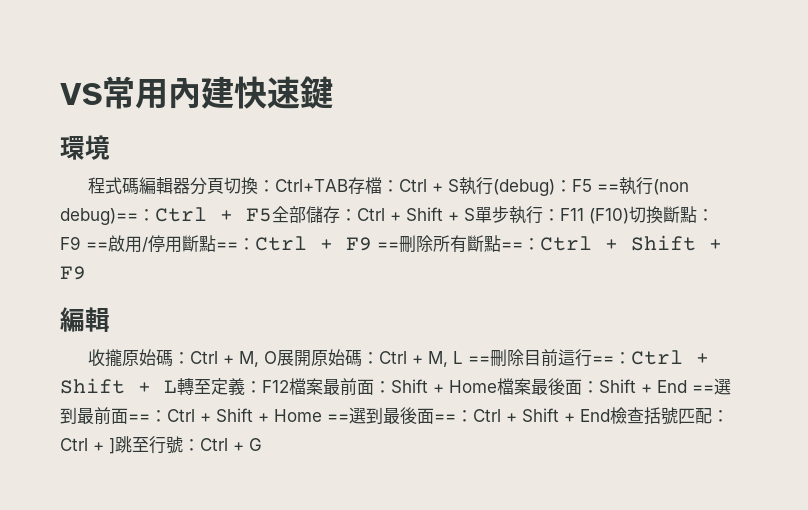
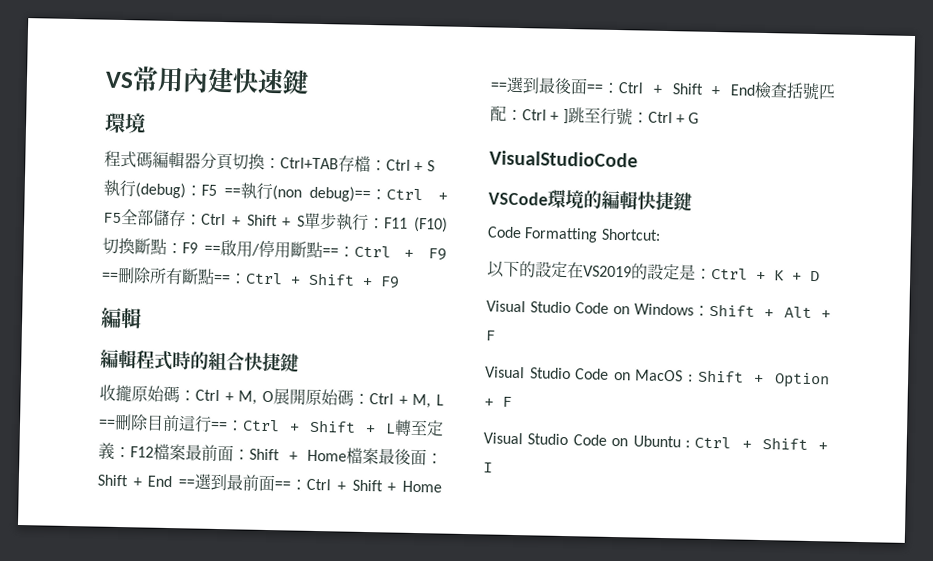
+ 編輯程式時的組合快捷鍵
+ VisualStudioCode
+ VSCode環境的編輯快捷鍵
+ Code Formatting Shortcut:
+ 以下的設定在VS2019的設定是：Ctrl + K + D
+ Visual Studio Code on Windows：Shift + Alt + F
+ Visual Studio Code on MacOS : Shift + Option + F
+ Visual Studio Code on Ubuntu : Ctrl + Shift + I

